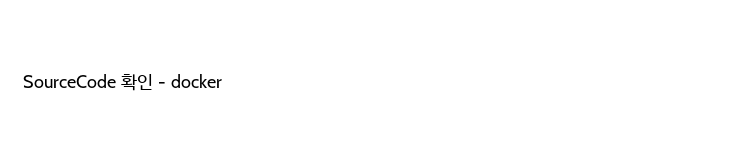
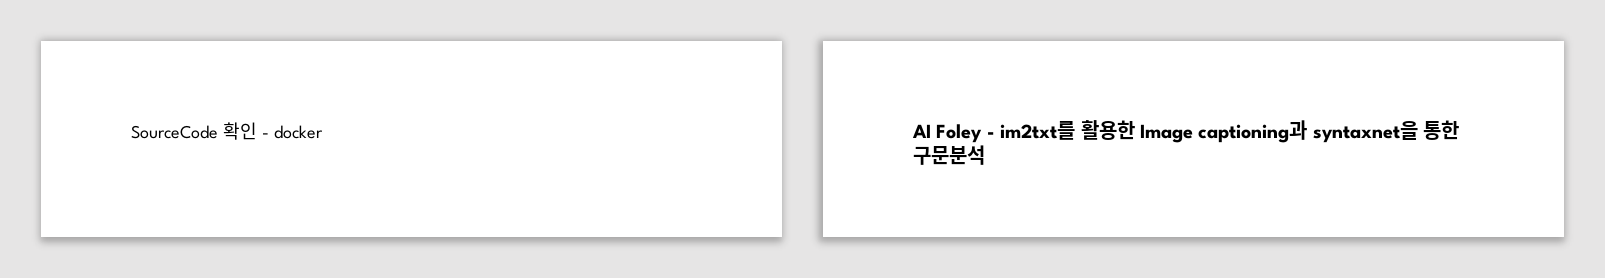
+ AI Foley - im2txt를 활용한 Image captioning과 syntaxnet을 통한 구문분석

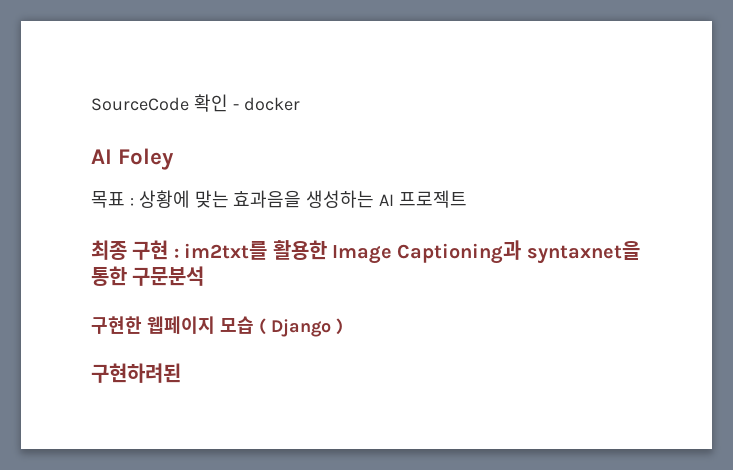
- AI Foley - im2txt를 활용한 Image captioning과 syntaxnet을 통한 구문분석
+ AI Foley
+ 목표 : 상황에 맞는 효과음을 생성하는 AI 프로젝트
+ 최종 구현 : im2txt를 활용한 Image Captioning과 syntaxnet을 통한 구문분석
+ 구현한 웹페이지 모습 ( Django )
+ 구현하려된

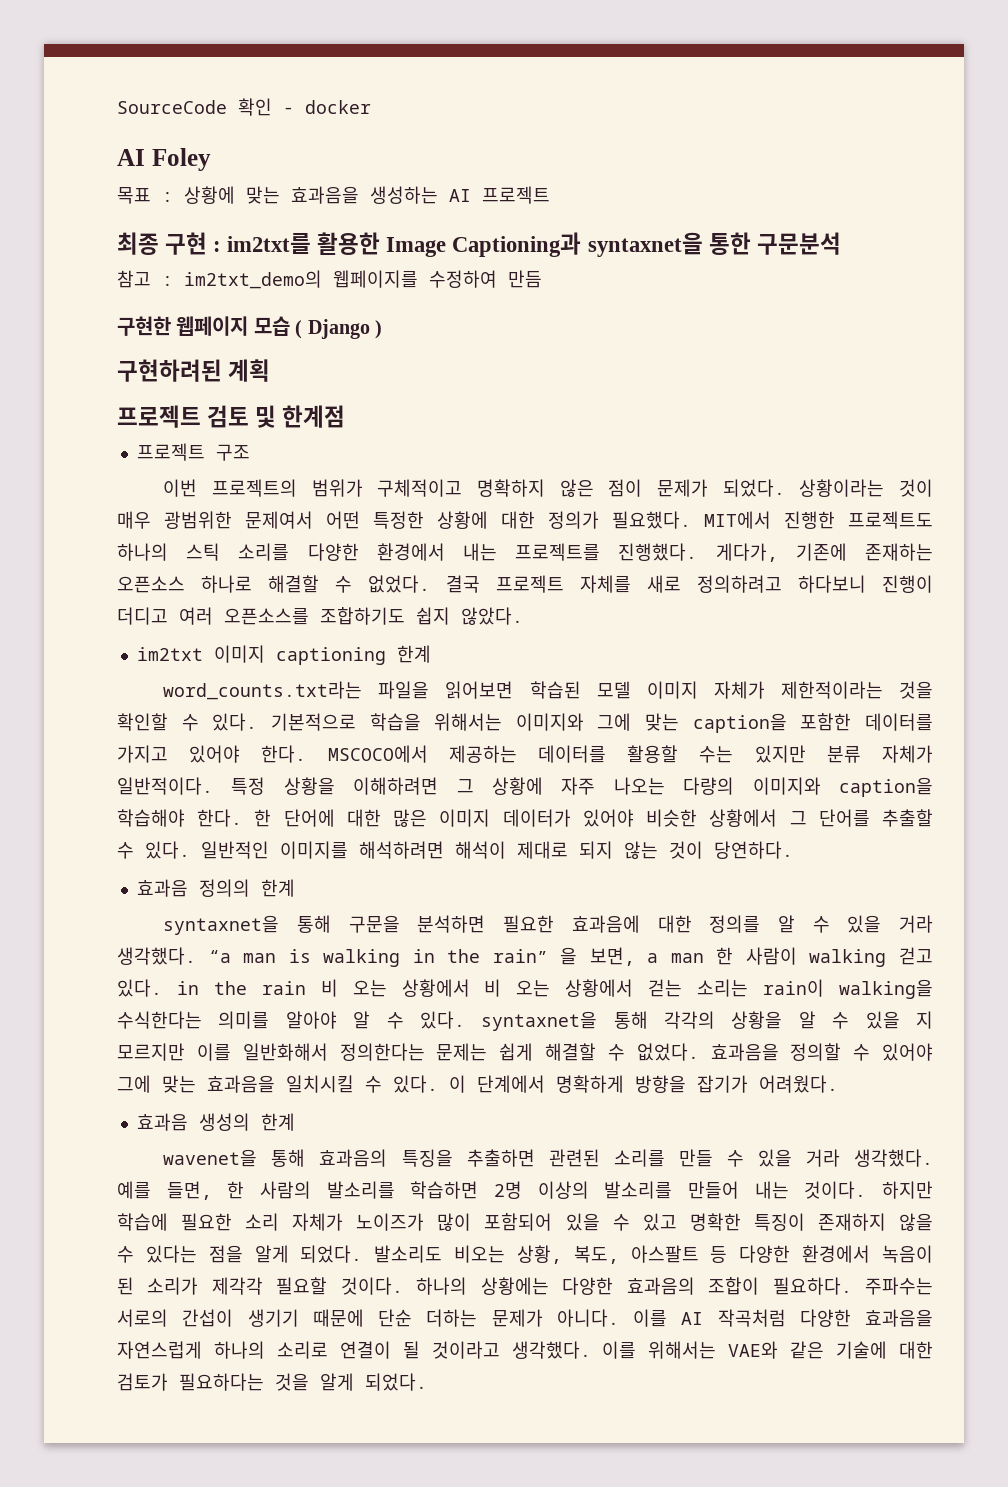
+ 참고 : im2txt_demo의 웹페이지를 수정하여 만듬
- 구현하려된
+ 구현하려된 계획
+ 프로젝트 검토 및 한계점
+ 프로젝트 구조
+ 이번 프로젝트의 범위가 구체적이고 명확하지 않은 점이 문제가 되었다. 상황이라는 것이 매우 광범위한 문제여서 어떤 특정한 상황에 대한 정의가 필요했다. MIT에서 진행한 프로젝트도 하나의 스틱 소리를 다양한 환경에서 내는 프로젝트를 진행했다. 게다가, 기존에 존재하는 오픈소스 하나로 해결할 수 없었다. 결국 프로젝트 자체를 새로 정의하려고 하다보니 진행이 더디고 여러 오픈소스를 조합하기도 쉽지 않았다.
+ im2txt 이미지 captioning 한계
+ word_counts.txt라는 파일을 읽어보면 학습된 모델 이미지 자체가 제한적이라는 것을 확인할 수 있다. 기본적으로 학습을 위해서는 이미지와 그에 맞는 caption을 포함한 데이터를 가지고 있어야 한다. MSCOCO에서 제공하는 데이터를 활용할 수는 있지만 분류 자체가 일반적이다. 특정 상황을 이해하려면 그 상황에 자주 나오는 다량의 이미지와 caption을 학습해야 한다. 한 단어에 대한 많은 이미지 데이터가 있어야 비슷한 상황에서 그 단어를 추출할 수 있다. 일반적인 이미지를 해석하려면 해석이 제대로 되지 않는 것이 당연하다.
+ 효과음 정의의 한계
+ syntaxnet을 통해 구문을 분석하면 필요한 효과음에 대한 정의를 알 수 있을 거라 생각했다. “a man is walking in the rain” 을 보면, a man 한 사람이 walking 걷고 있다. in the rain 비 오는 상황에서 비 오는 상황에서 걷는 소리는 rain이 walking을 수식한다는 의미를 알아야 알 수 있다. syntaxnet을 통해 각각의 상황을 알 수 있을 지 모르지만 이를 일반화해서 정의한다는 문제는 쉽게 해결할 수 없었다. 효과음을 정의할 수 있어야 그에 맞는 효과음을 일치시킬 수 있다. 이 단계에서 명확하게 방향을 잡기가 어려웠다.
+ 효과음 생성의 한계
+ wavenet을 통해 효과음의 특징을 추출하면 관련된 소리를 만들 수 있을 거라 생각했다. 예를 들면, 한 사람의 발소리를 학습하면 2명 이상의 발소리를 만들어 내는 것이다. 하지만 학습에 필요한 소리 자체가 노이즈가 많이 포함되어 있을 수 있고 명확한 특징이 존재하지 않을 수 있다는 점을 알게 되었다. 발소리도 비오는 상황, 복도, 아스팔트 등 다양한 환경에서 녹음이 된 소리가 제각각 필요할 것이다. 하나의 상황에는 다양한 효과음의 조합이 필요하다. 주파수는 서로의 간섭이 생기기 때문에 단순 더하는 문제가 아니다. 이를 AI 작곡처럼 다양한 효과음을 자연스럽게 하나의 소리로 연결이 될 것이라고 생각했다. 이를 위해서는 VAE와 같은 기술에 대한 검토가 필요하다는 것을 알게 되었다.

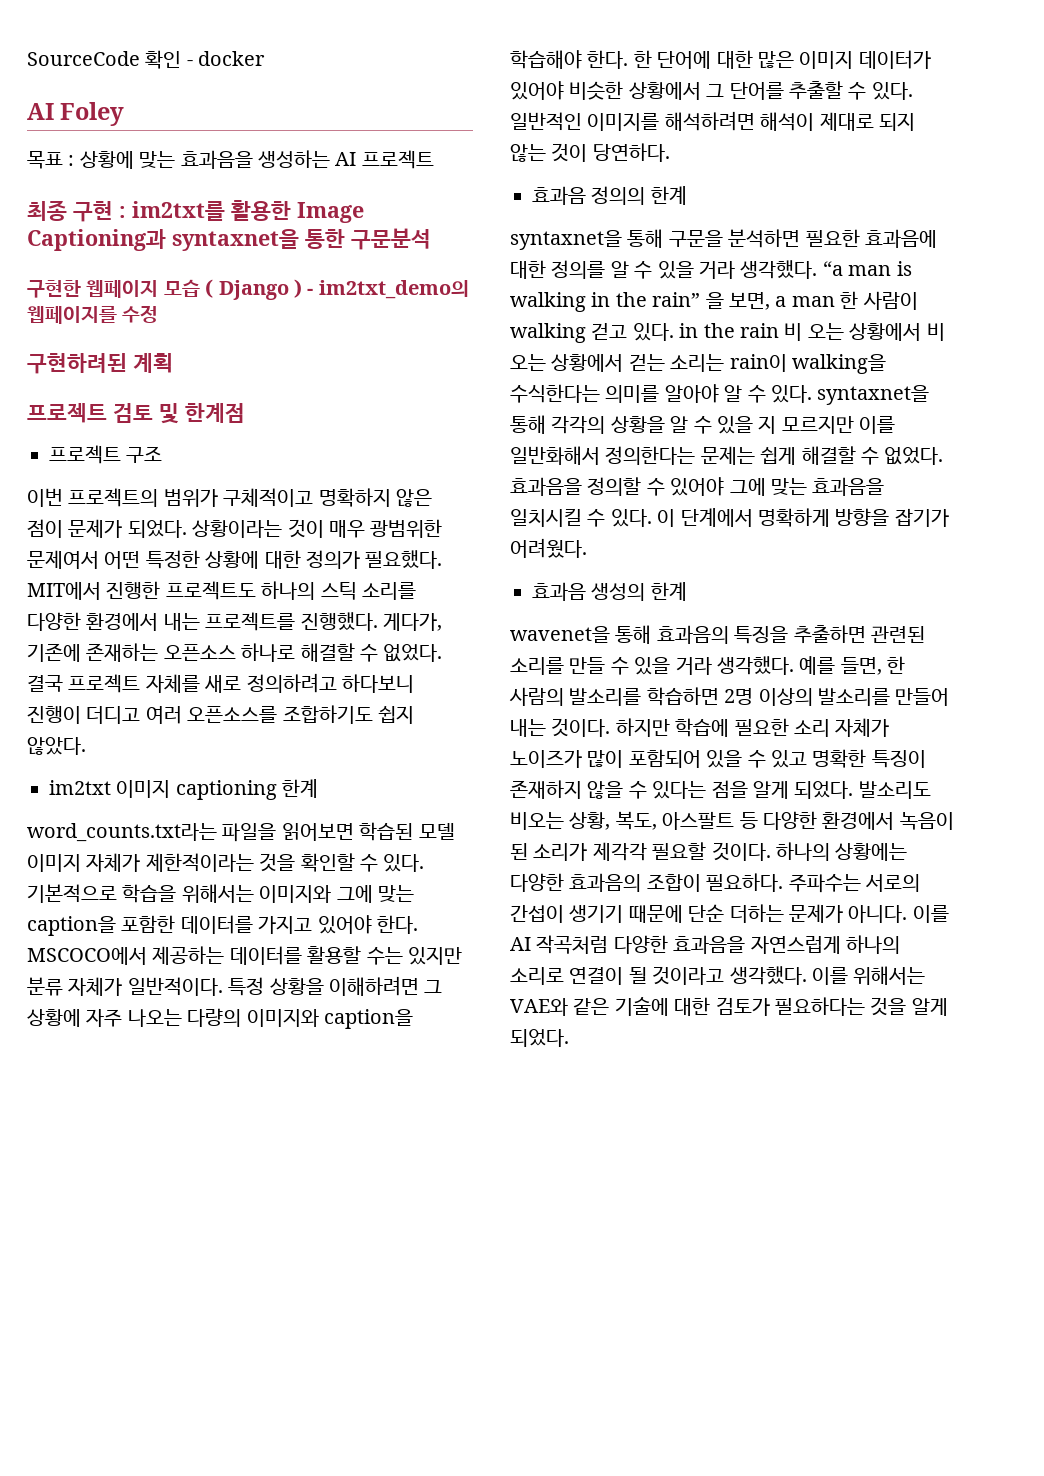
- 참고 : im2txt_demo의 웹페이지를 수정하여 만듬
- 구현한 웹페이지 모습 ( Django )
+ 구현한 웹페이지 모습 ( Django ) - im2txt_demo의 웹페이지를 수정

